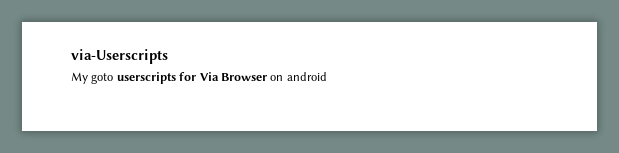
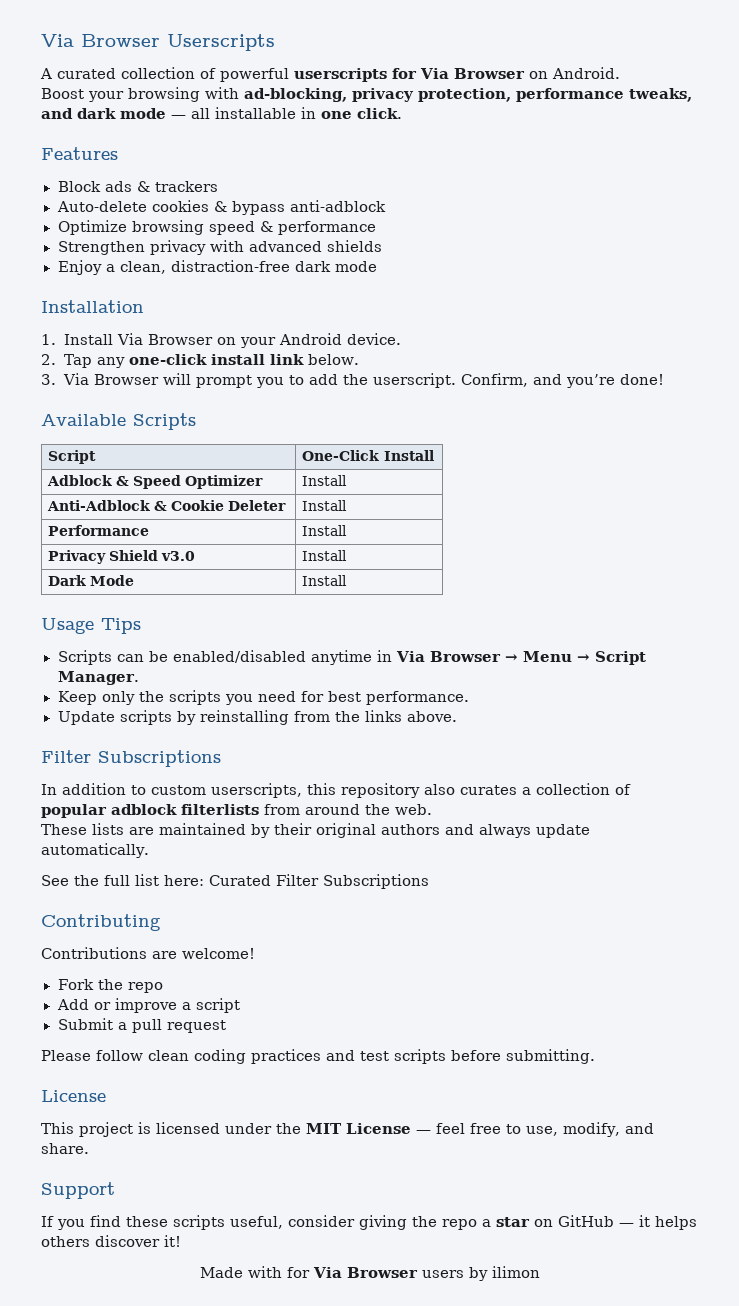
- via-Userscripts
- My goto userscripts for Via Browser on android
+ Via Browser Userscripts
+ A curated collection of powerful userscripts for Via Browser on Android.
+ Boost your browsing with ad‑blocking, privacy protection, performance tweaks, and dark mode — all installable in one click.
+ Features
+ Block ads & trackers
+ Auto‑delete cookies & bypass anti‑adblock
+ Optimize browsing speed & performance
+ Strengthen privacy with advanced shields
+ Enjoy a clean, distraction‑free dark mode
+ Installation
+ 1. Install Via Browser on your Android device.
+ 2. Tap any one‑click install link below.
+ 3. Via Browser will prompt you to add the userscript. Confirm, and you’re done!
+ Available Scripts
+ Script | One‑Click Install
+ Adblock & Speed Optimizer | Install
+ Anti‑Adblock & Cookie Deleter | Install
+ Performance | Install
+ Privacy Shield v3.0 | Install
+ Dark Mode | Install
+ Usage Tips
+ Scripts can be enabled/disabled anytime in Via Browser → Menu → Script Manager.
+ Keep only the scripts you need for best performance.
+ Update scripts by reinstalling from the links above.
+ Filter Subscriptions
+ In addition to custom userscripts, this repository also curates a collection of popular adblock filterlists from around the web.
+ These lists are maintained by their original authors and always update automatically.
+ See the full list here: Curated Filter Subscriptions
+ Contributing
+ Contributions are welcome!
+ Fork the repo
+ Add or improve a script
+ Submit a pull request
+ Please follow clean coding practices and test scripts before submitting.
+ License
+ This project is licensed under the MIT License — feel free to use, modify, and share.
+ Support
+ If you find these scripts useful, consider giving the repo a star on GitHub — it helps others discover it!
+ Made with for Via Browser users by ilimon

